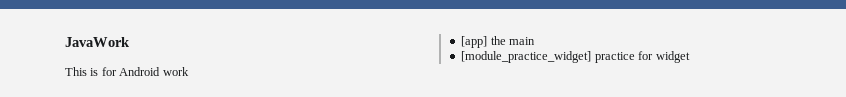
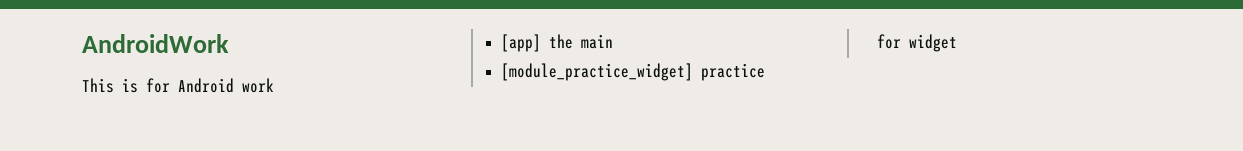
- JavaWork
+ AndroidWork

